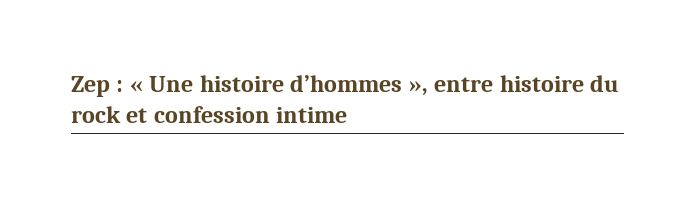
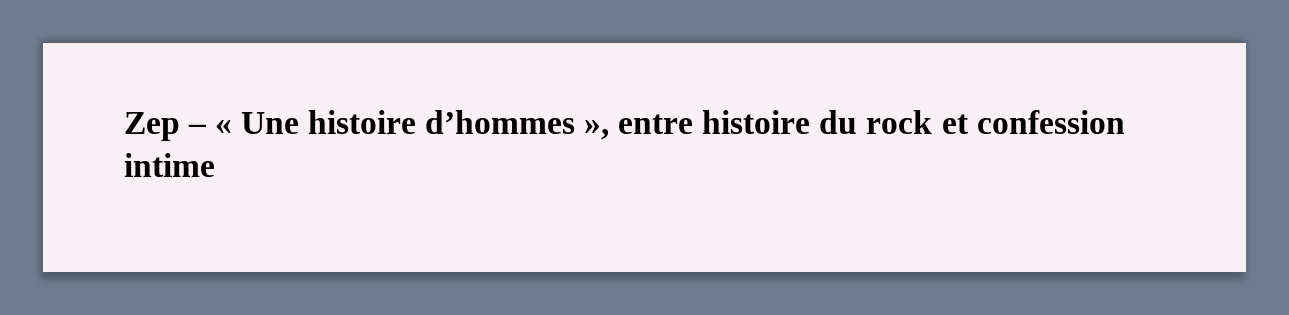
- Zep : « Une histoire d’hommes », entre histoire du rock et confession intime
+ Zep – « Une histoire d’hommes », entre histoire du rock et confession intime

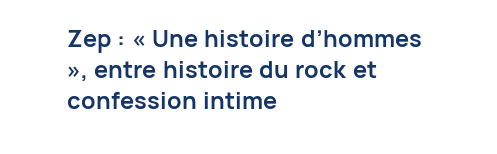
- Zep – « Une histoire d’hommes », entre histoire du rock et confession intime
+ Zep : « Une histoire d’hommes », entre histoire du rock et confession intime

